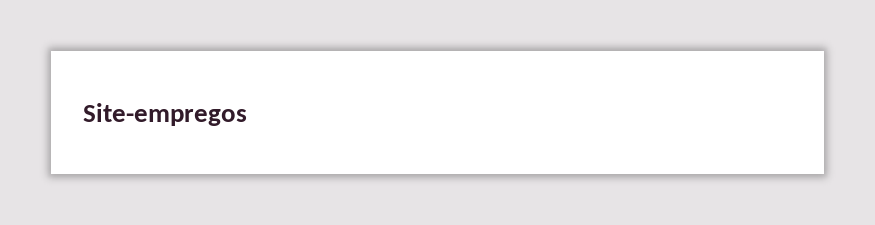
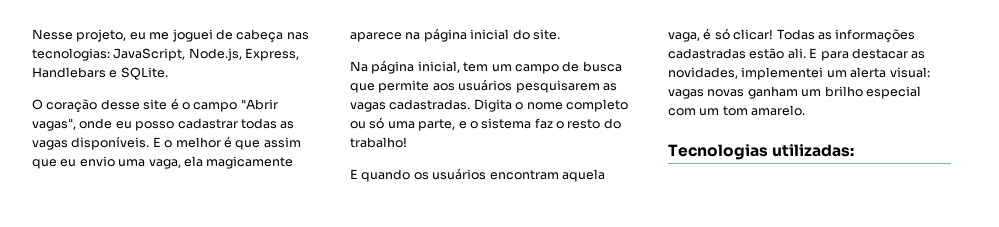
- Site-empregos
+ Nesse projeto, eu me joguei de cabeça nas tecnologias: JavaScript, Node.js, Express, Handlebars e SQLite.
+ O coração desse site é o campo "Abrir vagas", onde eu posso cadastrar todas as vagas disponíveis. E o melhor é que assim que eu envio uma vaga, ela magicamente aparece na página inicial do site.
+ Na página inicial, tem um campo de busca que permite aos usuários pesquisarem as vagas cadastradas. Digita o nome completo ou só uma parte, e o sistema faz o resto do trabalho!
+ E quando os usuários encontram aquela vaga, é só clicar! Todas as informações cadastradas estão ali. E para destacar as novidades, implementei um alerta visual: vagas novas ganham um brilho especial com um tom amarelo.
+ Tecnologias utilizadas:

